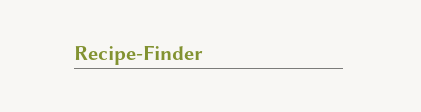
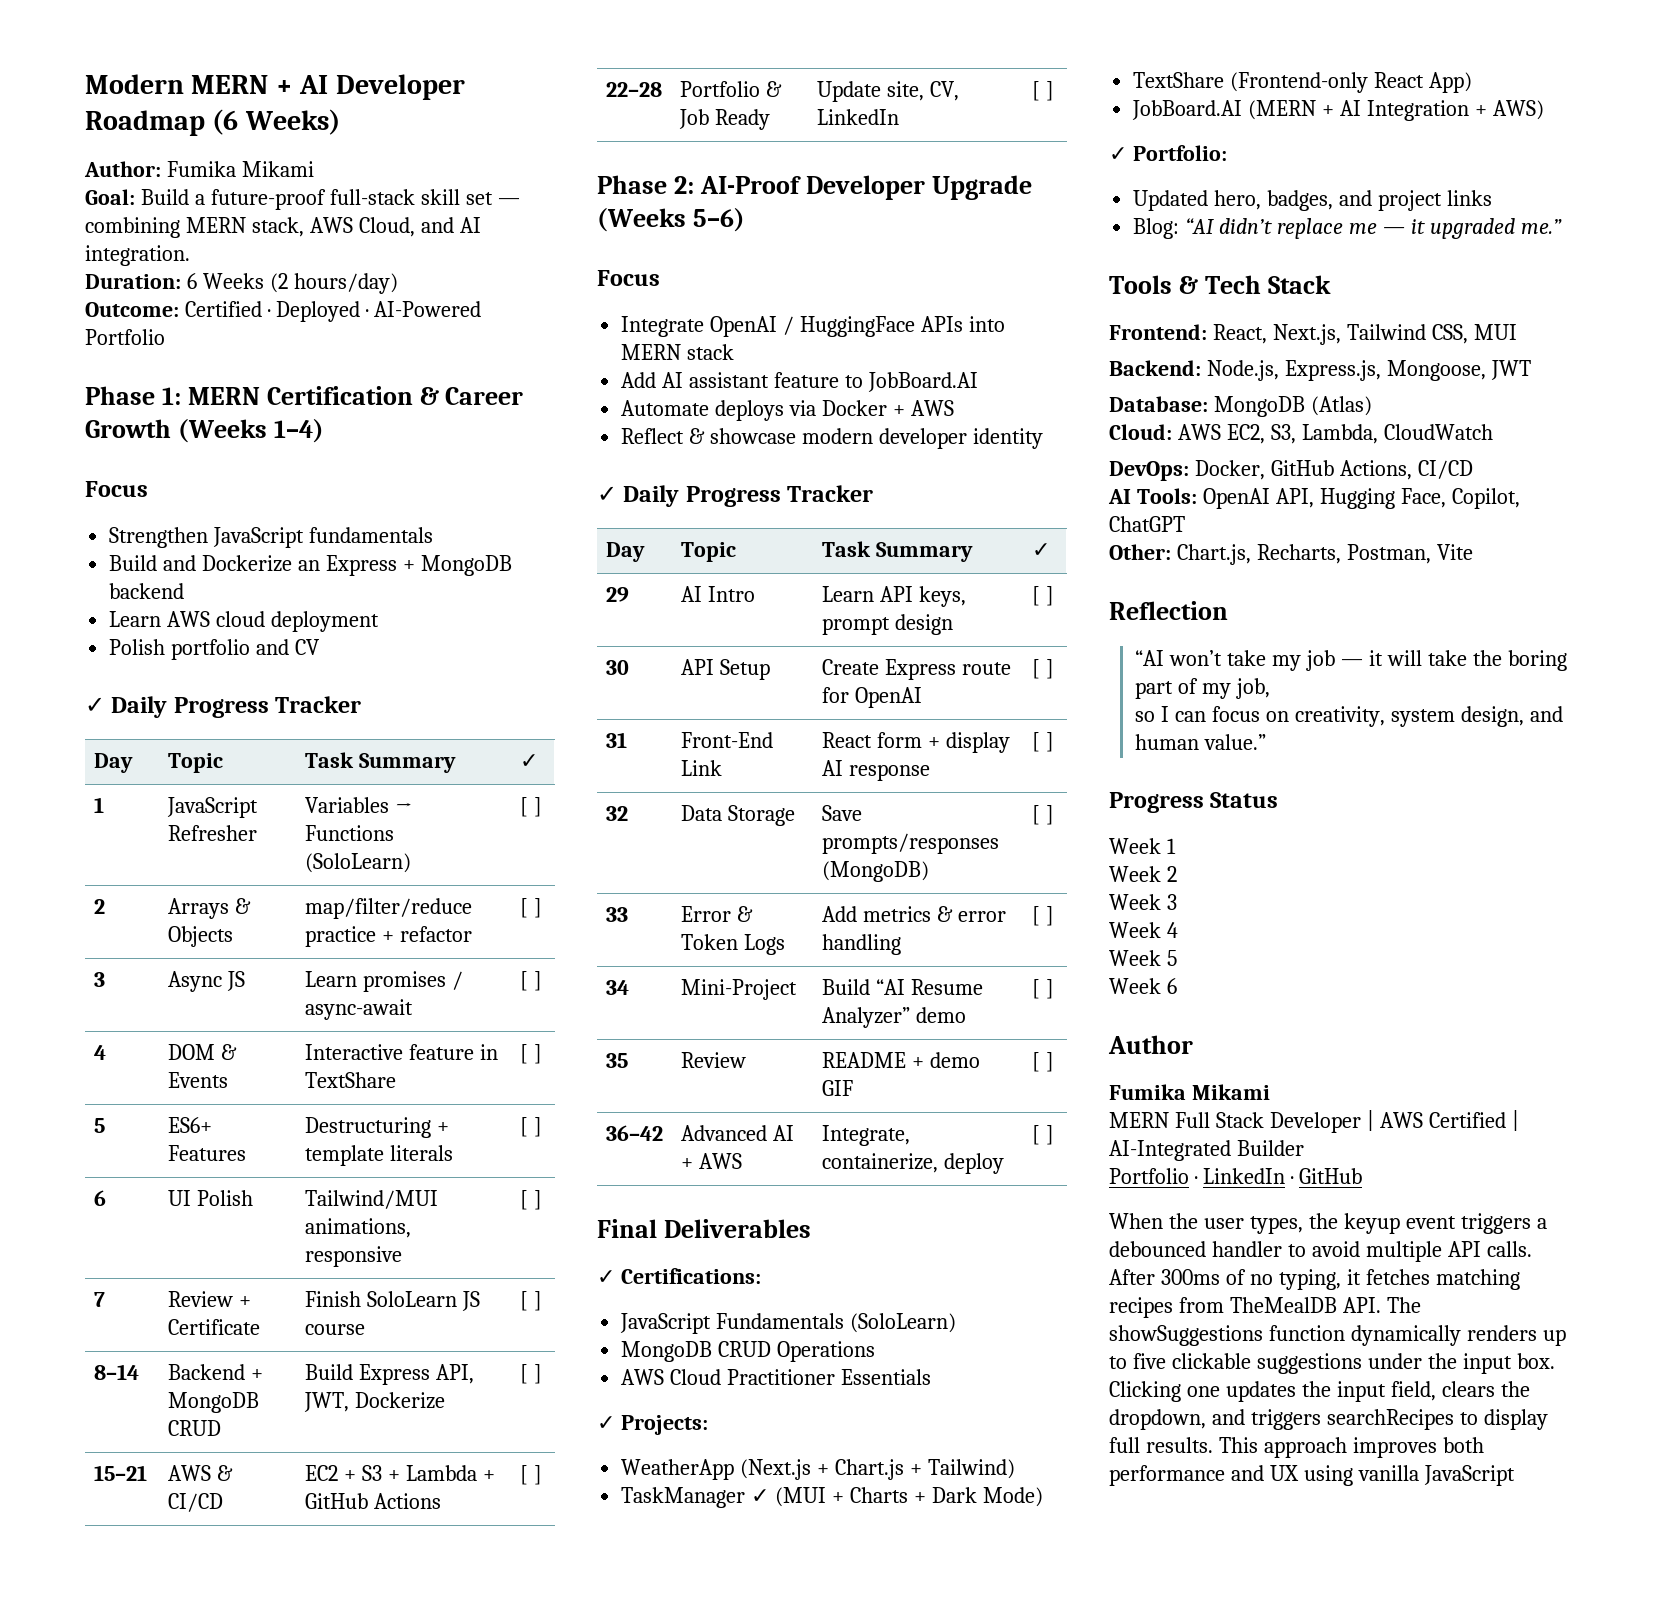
- Recipe-Finder
+ Modern MERN + AI Developer Roadmap (6 Weeks)
+ Author: Fumika Mikami
+ Goal: Build a future-proof full-stack skill set — combining MERN stack, AWS Cloud, and AI integration.
+ Duration: 6 Weeks (2 hours/day)
+ Outcome: Certified · Deployed · AI-Powered Portfolio
+ Phase 1: MERN Certification & Career Growth (Weeks 1–4)
+ Focus
+ Strengthen JavaScript fundamentals
+ Build and Dockerize an Express + MongoDB backend
+ Learn AWS cloud deployment
+ Polish portfolio and CV
+ ✓ Daily Progress Tracker
+ Day | Topic | Task Summary | ✓
+ 1 | JavaScript Refresher | Variables → Functions (SoloLearn) | [ ]
+ 2 | Arrays & Objects | map/filter/reduce practice + refactor | [ ]
+ 3 | Async JS | Learn promises / async-await | [ ]
+ 4 | DOM & Events | Interactive feature in TextShare | [ ]
+ 5 | ES6+ Features | Destructuring + template literals | [ ]
+ 6 | UI Polish | Tailwind/MUI animations, responsive | [ ]
+ 7 | Review + Certificate | Finish SoloLearn JS course | [ ]
+ 8–14 | Backend + MongoDB CRUD | Build Express API, JWT, Dockerize | [ ]
+ 15–21 | AWS & CI/CD | EC2 + S3 + Lambda + GitHub Actions | [ ]
+ 22–28 | Portfolio & Job Ready | Update site, CV, LinkedIn | [ ]
+ Phase 2: AI-Proof Developer Upgrade (Weeks 5–6)
+ Focus
+ Integrate OpenAI / HuggingFace APIs into MERN stack
+ Add AI assistant feature to JobBoard.AI
+ Automate deploys via Docker + AWS
+ Reflect & showcase modern developer identity
+ ✓ Daily Progress Tracker
+ Day | Topic | Task Summary | ✓
+ 29 | AI Intro | Learn API keys, prompt design | [ ]
+ 30 | API Setup | Create Express route for OpenAI | [ ]
+ 31 | Front-End Link | React form + display AI response | [ ]
+ 32 | Data Storage | Save prompts/responses (MongoDB) | [ ]
+ 33 | Error & Token Logs | Add metrics & error handling | [ ]
+ 34 | Mini-Project | Build “AI Resume Analyzer” demo | [ ]
+ 35 | Review | README + demo GIF | [ ]
+ 36–42 | Advanced AI + AWS | Integrate, containerize, deploy | [ ]
+ Final Deliverables
+ ✓ Certifications:
+ JavaScript Fundamentals (SoloLearn)
+ MongoDB CRUD Operations
+ AWS Cloud Practitioner Essentials
+ ✓ Projects:
+ WeatherApp (Next.js + Chart.js + Tailwind)
+ TaskManager ✓ (MUI + Charts + Dark Mode)
+ TextShare (Frontend-only React App)
+ JobBoard.AI (MERN + AI Integration + AWS)
+ ✓ Portfolio:
+ Updated hero, badges, and project links
+ Blog: “AI didn’t replace me — it upgraded me.”
+ Tools & Tech Stack
+ Frontend: React, Next.js, Tailwind CSS, MUI
+ Backend: Node.js, Express.js, Mongoose, JWT
+ Database: MongoDB (Atlas)
+ Cloud: AWS EC2, S3, Lambda, CloudWatch
+ DevOps: Docker, GitHub Actions, CI/CD
+ AI Tools: OpenAI API, Hugging Face, Copilot, ChatGPT
+ Other: Chart.js, Recharts, Postman, Vite
+ Reflection
+ “AI won’t take my job — it will take the boring part of my job,
+ so I can focus on creativity, system design, and human value.”
+ Progress Status
+ Week 1
+ Week 2
+ Week 3
+ Week 4
+ Week 5
+ Week 6
+ Author
+ Fumika Mikami
+ MERN Full Stack Developer | AWS Certified | AI-Integrated Builder
+ Portfolio · LinkedIn · GitHub
+ When the user types, the keyup event triggers a debounced handler to avoid multiple API calls. After 300ms of no typing, it fetches matching recipes from TheMealDB API. The showSuggestions function dynamically renders up to five clickable suggestions under the input box. Clicking one updates the input field, clears the dropdown, and triggers searchRecipes to display full results. This approach improves both performance and UX using vanilla JavaScript

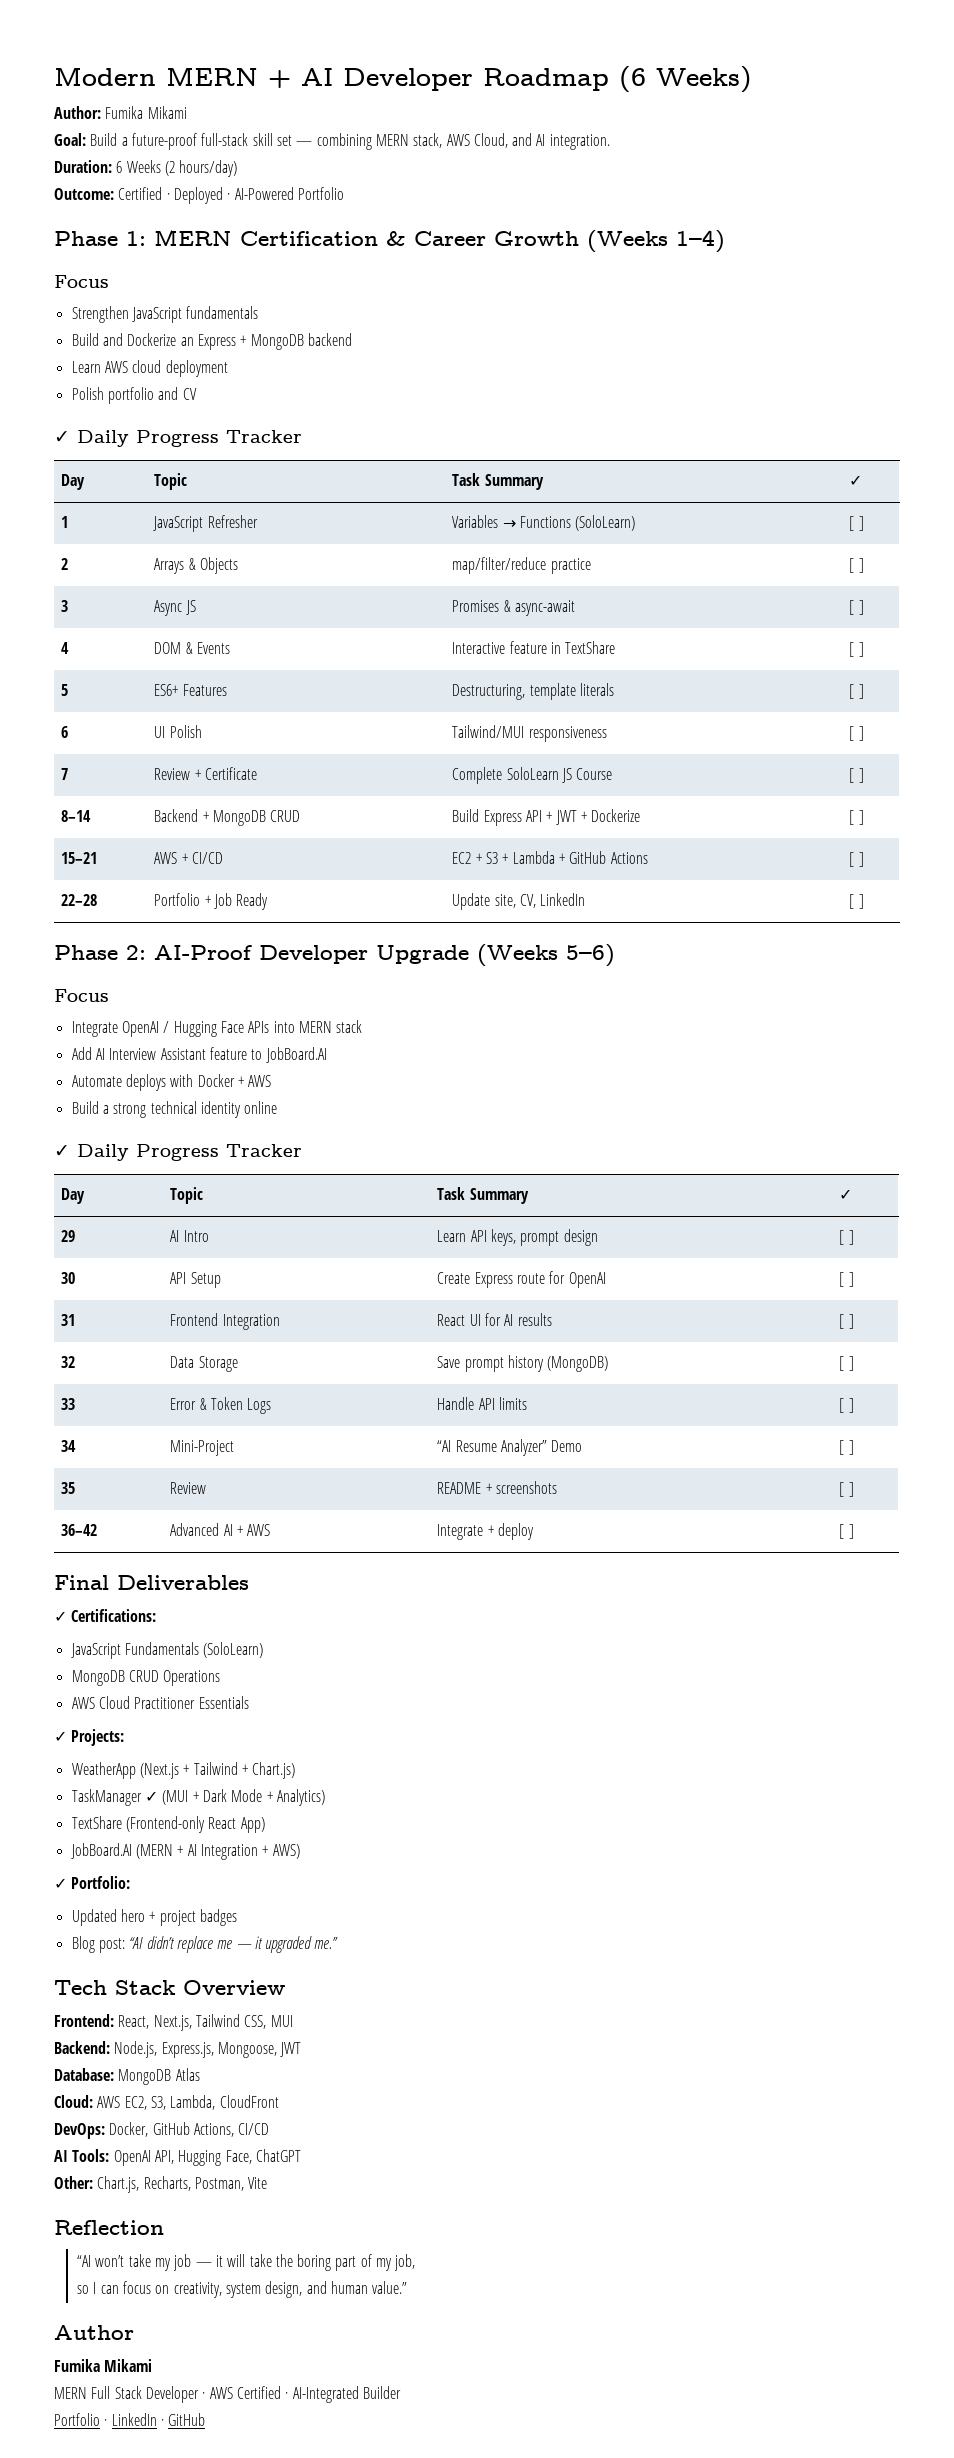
- 2 | Arrays & Objects | map/filter/reduce practice + refactor | [ ]
+ 2 | Arrays & Objects | map/filter/reduce practice | [ ]
- 3 | Async JS | Learn promises / async-await | [ ]
+ 3 | Async JS | Promises & async-await | [ ]
- 5 | ES6+ Features | Destructuring + template literals | [ ]
+ 5 | ES6+ Features | Destructuring, template literals | [ ]
- 6 | UI Polish | Tailwind/MUI animations, responsive | [ ]
+ 6 | UI Polish | Tailwind/MUI responsiveness | [ ]
- 7 | Review + Certificate | Finish SoloLearn JS course | [ ]
+ 7 | Review + Certificate | Complete SoloLearn JS Course | [ ]
- 8–14 | Backend + MongoDB CRUD | Build Express API, JWT, Dockerize | [ ]
+ 8–14 | Backend + MongoDB CRUD | Build Express API + JWT + Dockerize | [ ]
- 15–21 | AWS & CI/CD | EC2 + S3 + Lambda + GitHub Actions | [ ]
+ 15–21 | AWS + CI/CD | EC2 + S3 + Lambda + GitHub Actions | [ ]
- 22–28 | Portfolio & Job Ready | Update site, CV, LinkedIn | [ ]
+ 22–28 | Portfolio + Job Ready | Update site, CV, LinkedIn | [ ]
- Integrate OpenAI / HuggingFace APIs into MERN stack
+ Integrate OpenAI / Hugging Face APIs into MERN stack
- Add AI assistant feature to JobBoard.AI
+ Add AI Interview Assistant feature to JobBoard.AI
- Automate deploys via Docker + AWS
+ Automate deploys with Docker + AWS
- Reflect & showcase modern developer identity
+ Build a strong technical identity online
- 31 | Front-End Link | React form + display AI response | [ ]
+ 31 | Frontend Integration | React UI for AI results | [ ]
- 32 | Data Storage | Save prompts/responses (MongoDB) | [ ]
+ 32 | Data Storage | Save prompt history (MongoDB) | [ ]
- 33 | Error & Token Logs | Add metrics & error handling | [ ]
+ 33 | Error & Token Logs | Handle API limits | [ ]
- 34 | Mini-Project | Build “AI Resume Analyzer” demo | [ ]
+ 34 | Mini-Project | “AI Resume Analyzer” Demo | [ ]
- 35 | Review | README + demo GIF | [ ]
+ 35 | Review | README + screenshots | [ ]
- 36–42 | Advanced AI + AWS | Integrate, containerize, deploy | [ ]
+ 36–42 | Advanced AI + AWS | Integrate + deploy | [ ]
- WeatherApp (Next.js + Chart.js + Tailwind)
+ WeatherApp (Next.js + Tailwind + Chart.js)
- TaskManager ✓ (MUI + Charts + Dark Mode)
+ TaskManager ✓ (MUI + Dark Mode + Analytics)
- Updated hero, badges, and project links
- Blog: “AI didn’t replace me — it upgraded me.”
+ Updated hero + project badges
+ Blog post: “AI didn’t replace me — it upgraded me.”
- Tools & Tech Stack
+ Tech Stack Overview
- Database: MongoDB (Atlas)
+ Database: MongoDB Atlas
- Cloud: AWS EC2, S3, Lambda, CloudWatch
+ Cloud: AWS EC2, S3, Lambda, CloudFront
- AI Tools: OpenAI API, Hugging Face, Copilot, ChatGPT
+ AI Tools: OpenAI API, Hugging Face, ChatGPT
- Progress Status
- Week 1
- Week 2
- Week 3
- Week 4
- Week 5
- Week 6
- MERN Full Stack Developer | AWS Certified | AI-Integrated Builder
+ MERN Full Stack Developer · AWS Certified · AI-Integrated Builder
- When the user types, the keyup event triggers a debounced handler to avoid multiple API calls. After 300ms of no typing, it fetches matching recipes from TheMealDB API. The showSuggestions function dynamically renders up to five clickable suggestions under the input box. Clicking one updates the input field, clears the dropdown, and triggers searchRecipes to display full results. This approach improves both performance and UX using vanilla JavaScript

